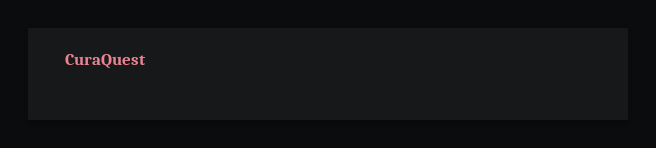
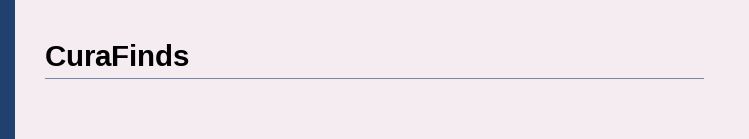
- CuraQuest
+ CuraFinds

